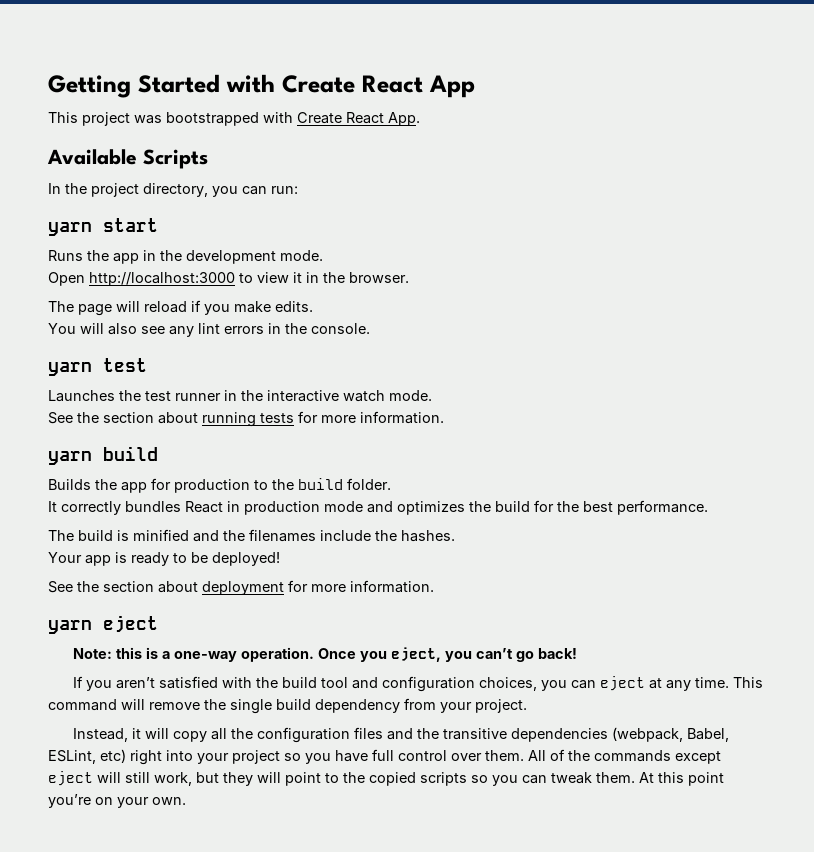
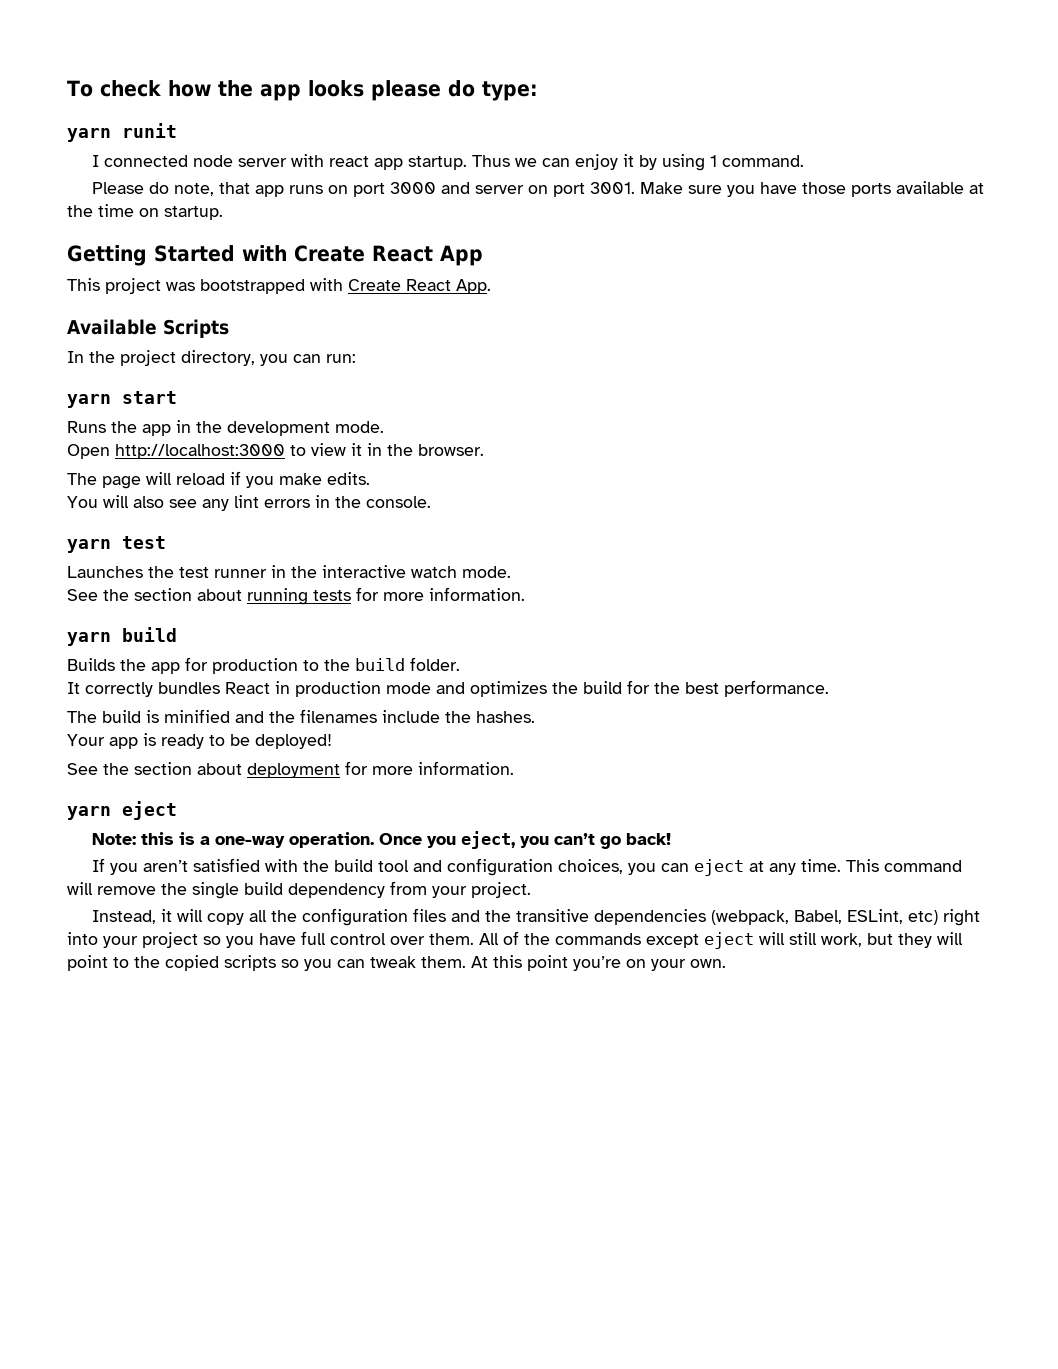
+ To check how the app looks please do type:
+ yarn runit
+ I connected node server with react app startup. Thus we can enjoy it by using 1 command.
+ Please do note, that app runs on port 3000 and server on port 3001. Make sure you have those ports available at the time on startup.

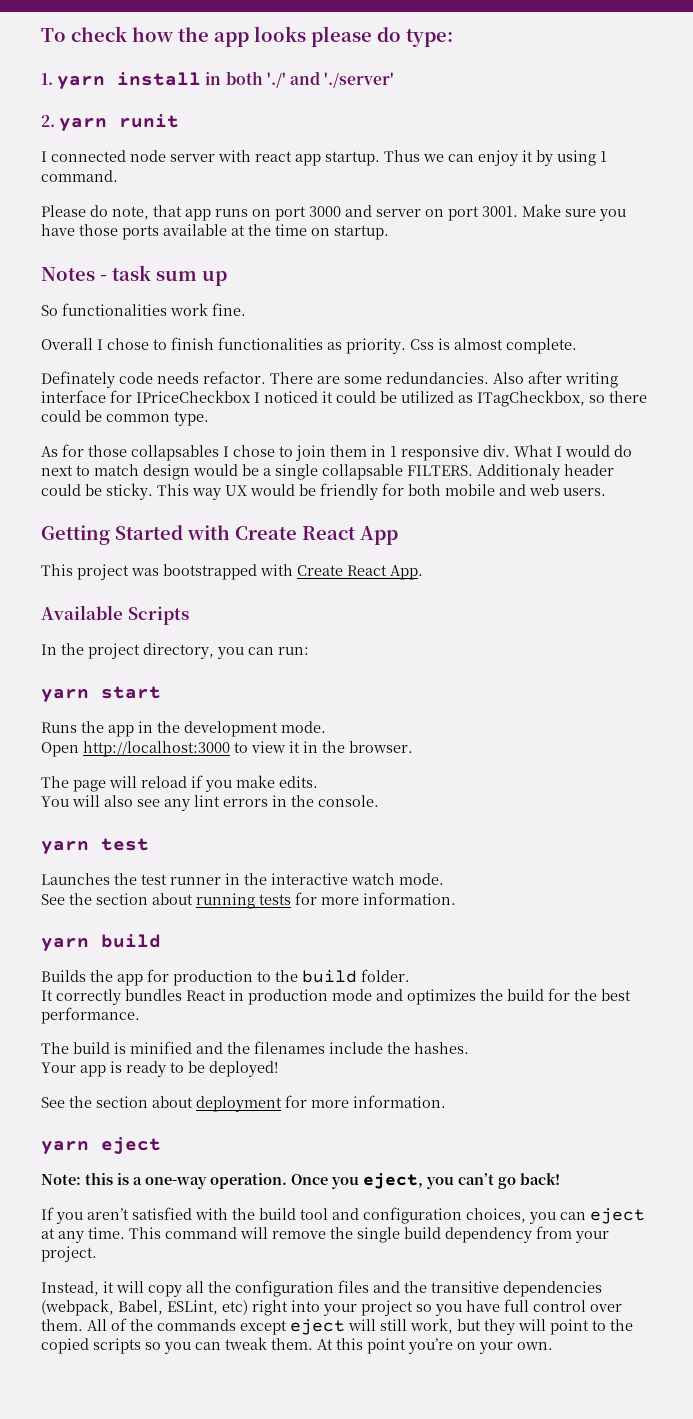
- yarn runit
+ 1. yarn install in both './' and './server'
+ 2. yarn runit
+ Notes - task sum up
+ So functionalities work fine.
+ Overall I chose to finish functionalities as priority. Css is almost complete.
+ Definately code needs refactor. There are some redundancies. Also after writing interface for IPriceCheckbox I noticed it could be utilized as ITagCheckbox, so there could be common type.
+ As for those collapsables I chose to join them in 1 responsive div. What I would do next to match design would be a single collapsable FILTERS. Additionaly header could be sticky. This way UX would be friendly for both mobile and web users.

